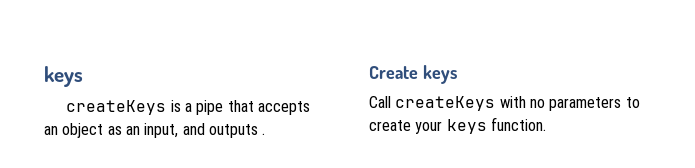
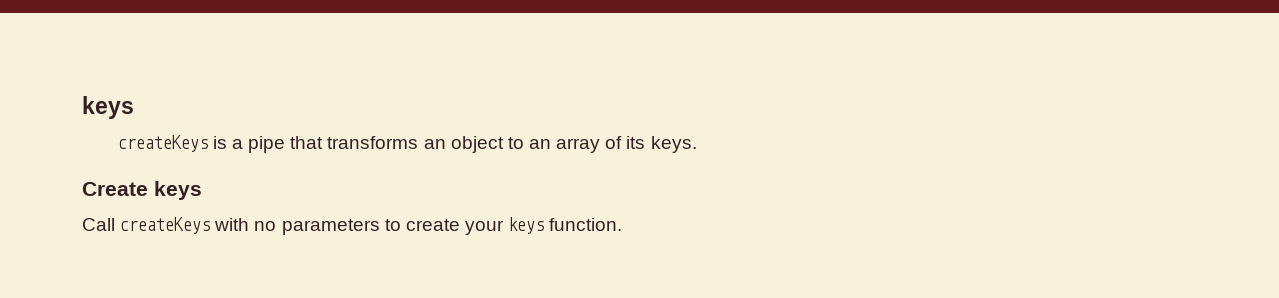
- createKeys is a pipe that accepts an object as an input, and outputs .
+ createKeys is a pipe that transforms an object to an array of its keys.

